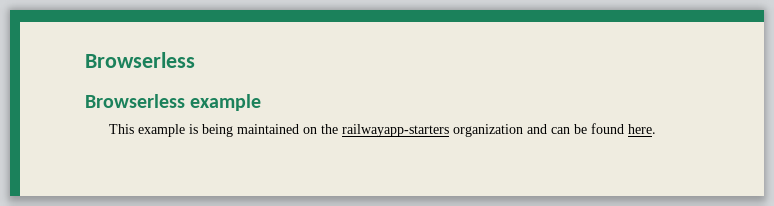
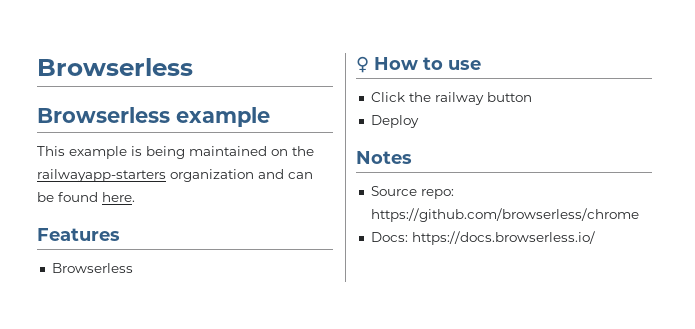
+ Features
+ Browserless
+ ♀ How to use
+ Click the railway button
+ Deploy
+ Notes
+ Source repo: https://github.com/browserless/chrome
+ Docs: https://docs.browserless.io/

